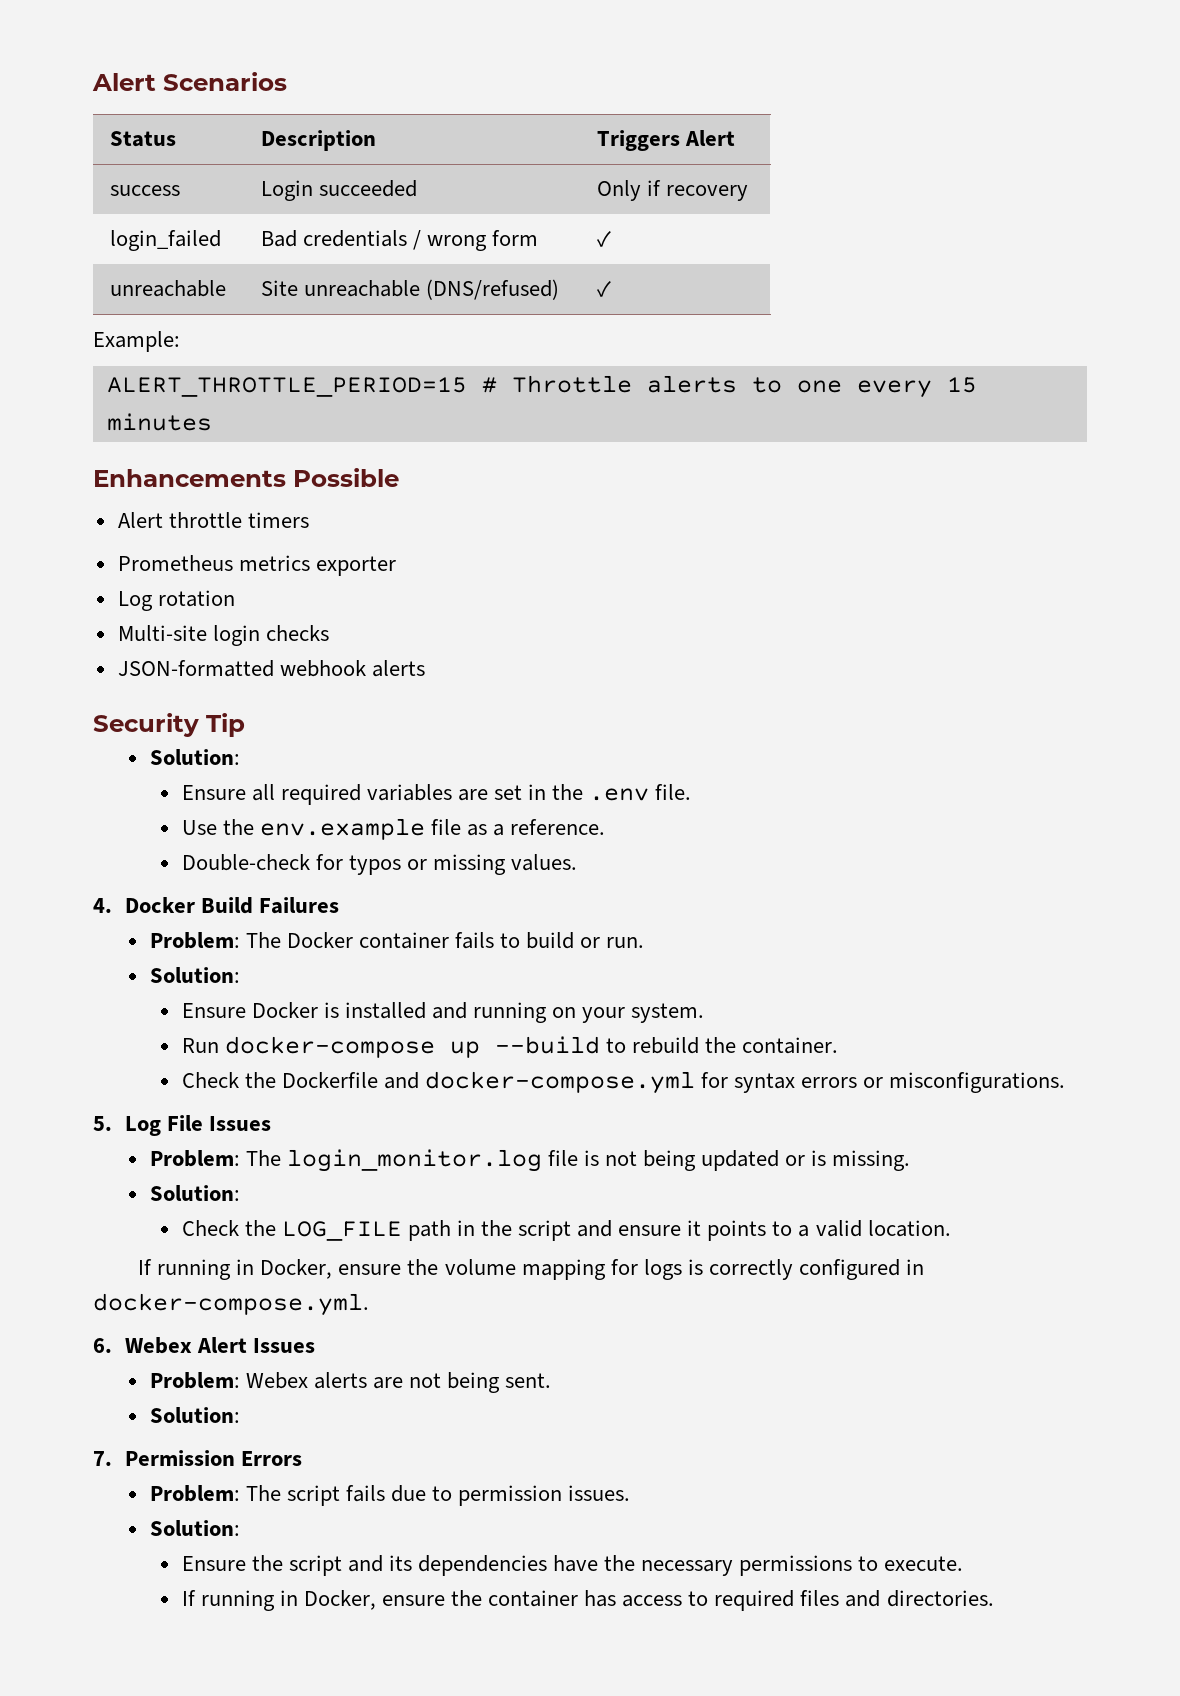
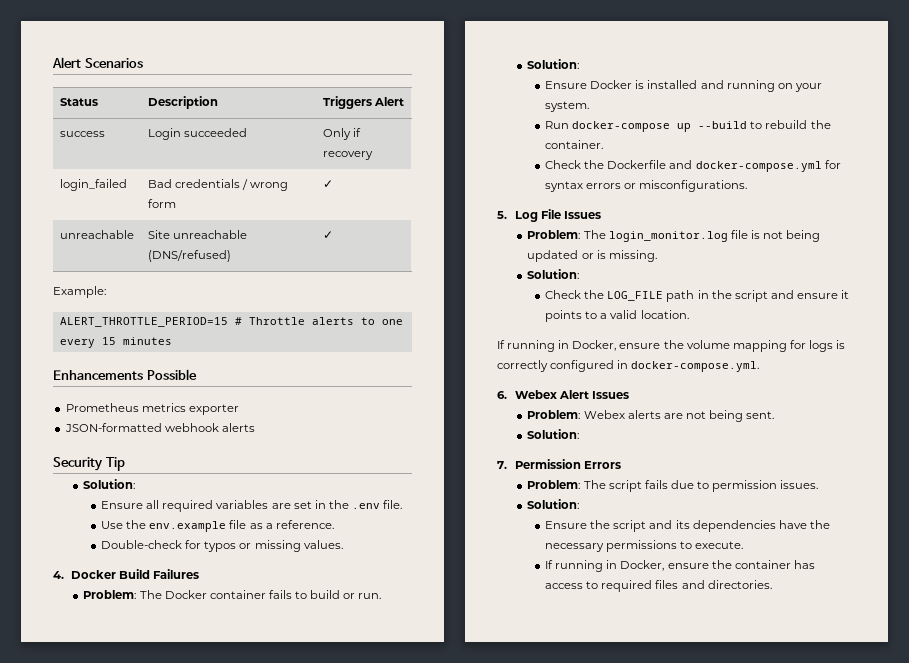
- Alert throttle timers
- Log rotation
- Multi-site login checks

